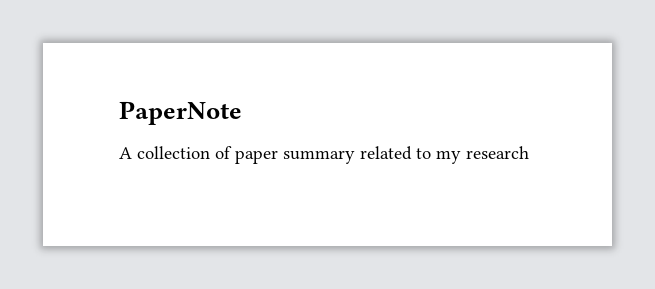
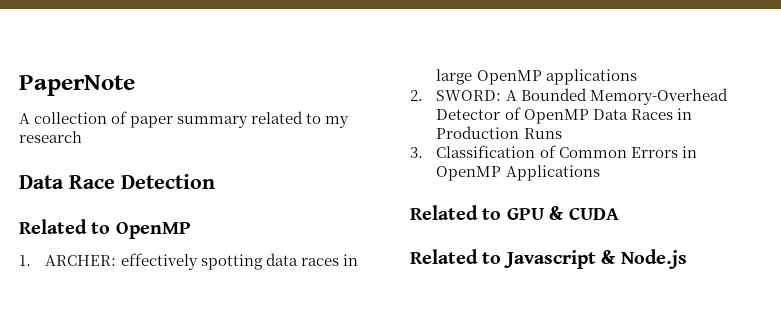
+ Data Race Detection
+ Related to OpenMP
+ 1. ARCHER: effectively spotting data races in large OpenMP applications
+ 2. SWORD: A Bounded Memory-Overhead Detector of OpenMP Data Races in Production Runs
+ 3. Classification of Common Errors in OpenMP Applications
+ Related to GPU & CUDA
+ Related to Javascript & Node.js

